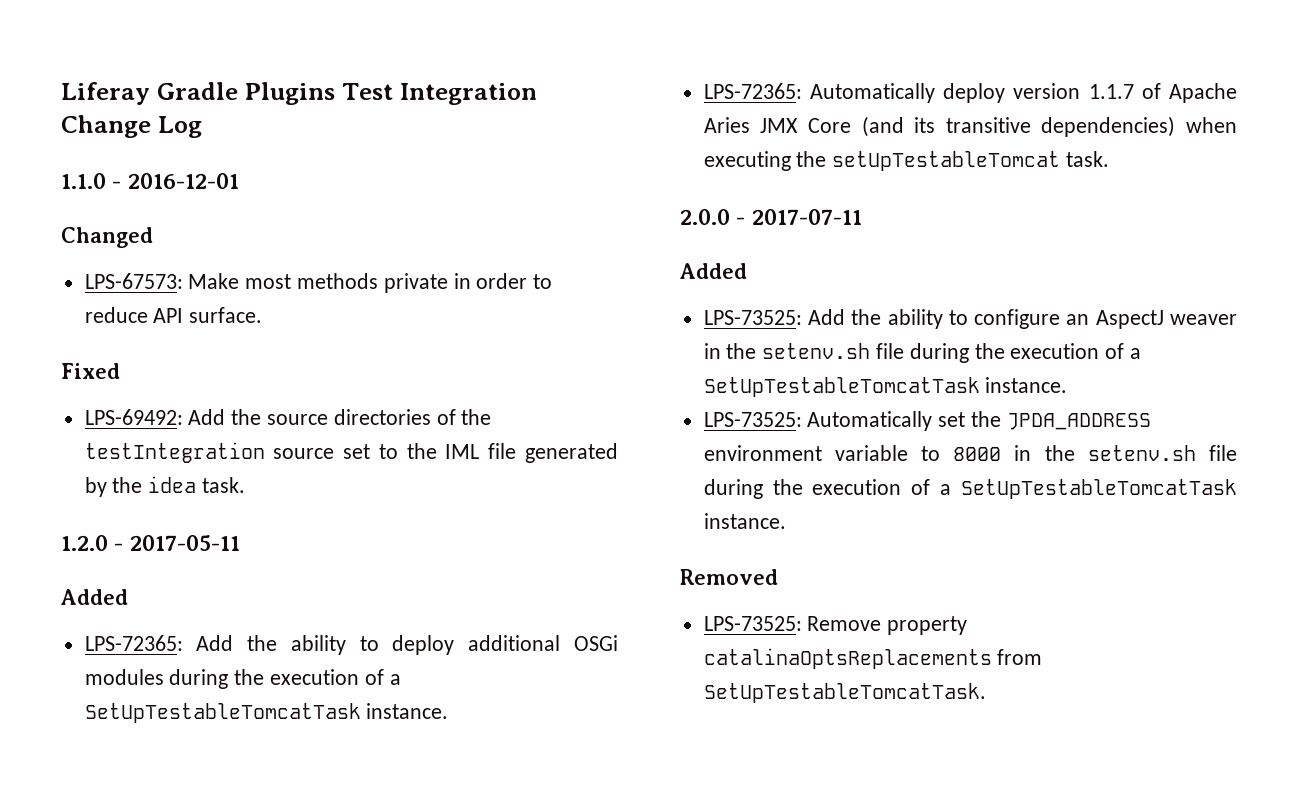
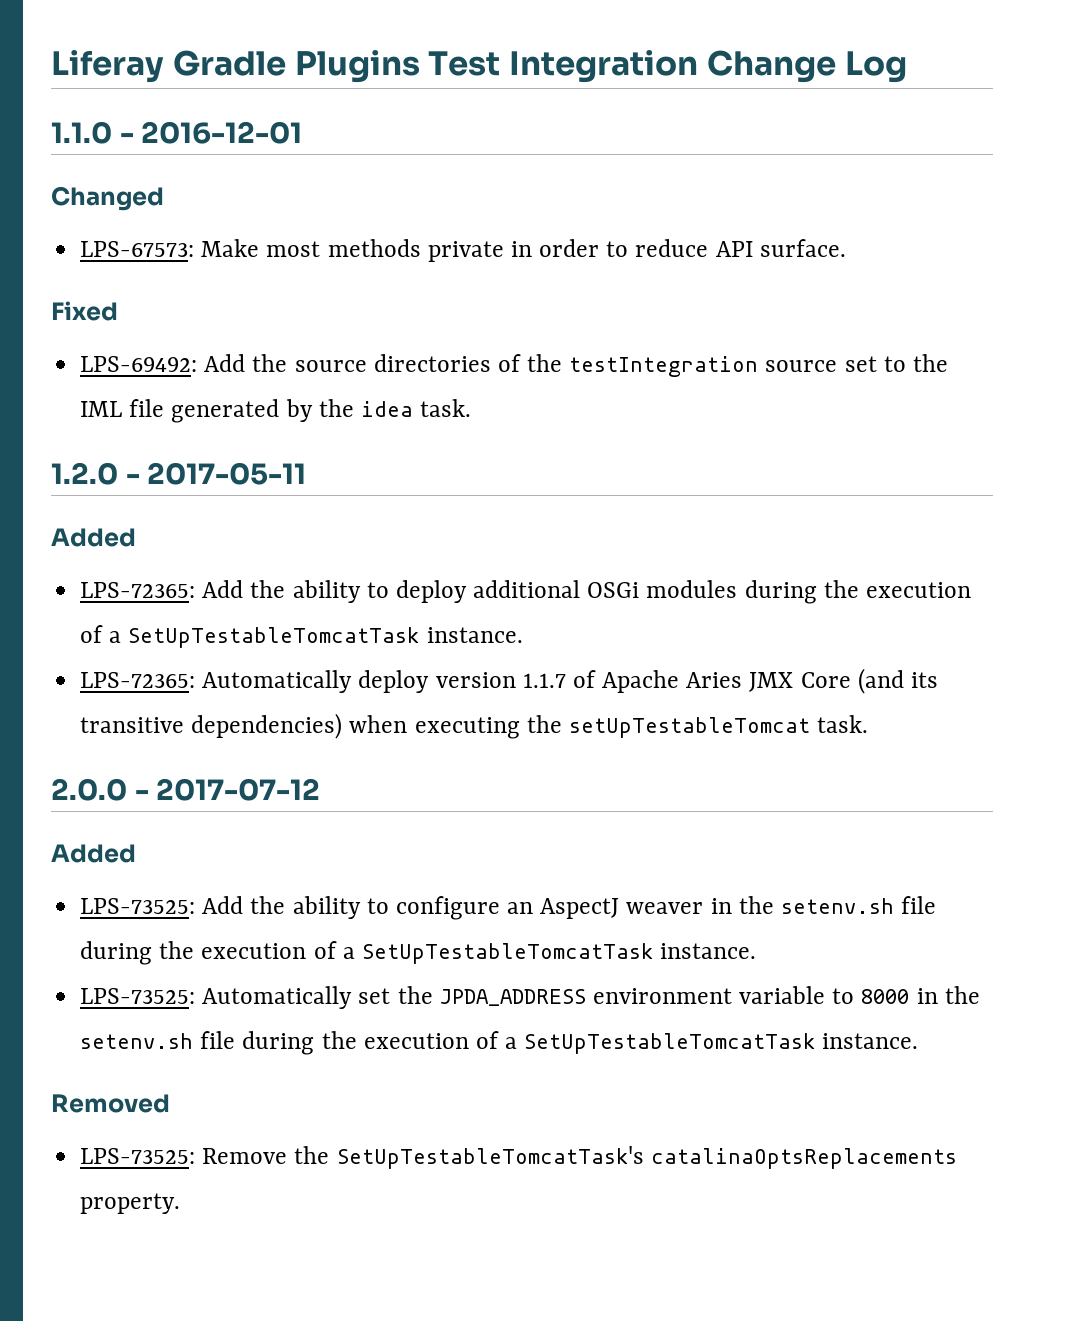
- 2.0.0 - 2017-07-11
+ 2.0.0 - 2017-07-12
- LPS-73525: Remove property catalinaOptsReplacements from SetUpTestableTomcatTask.
+ LPS-73525: Remove the SetUpTestableTomcatTask's catalinaOptsReplacements property.

